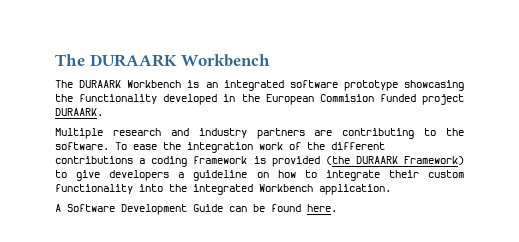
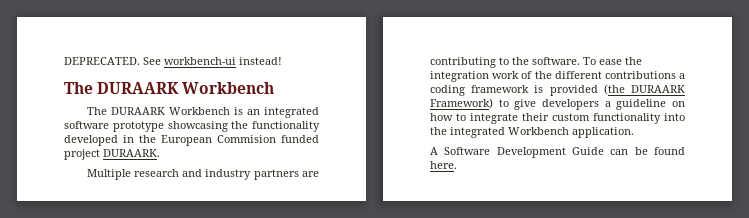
+ DEPRECATED. See workbench-ui instead!

